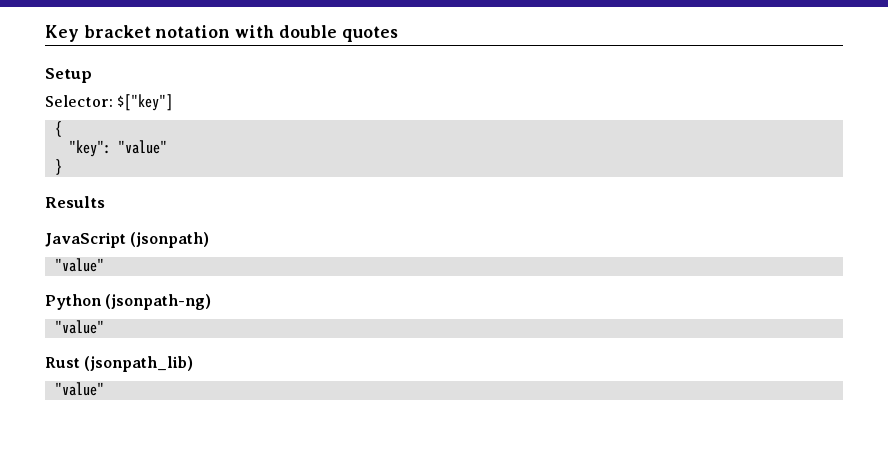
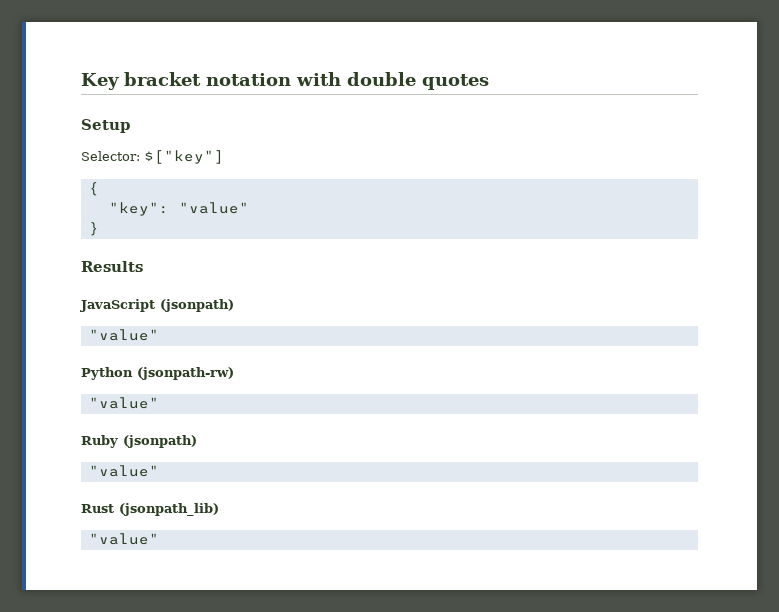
- Python (jsonpath-ng)
+ Python (jsonpath-rw)
+ "value"
+ Ruby (jsonpath)

